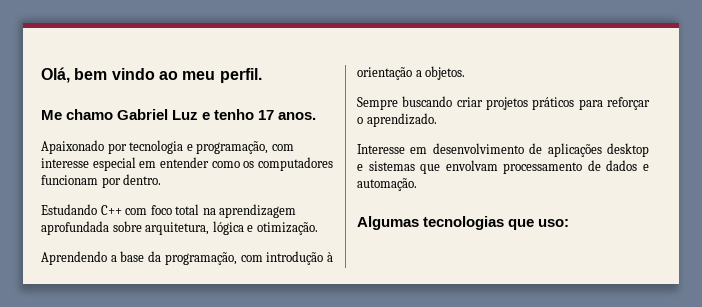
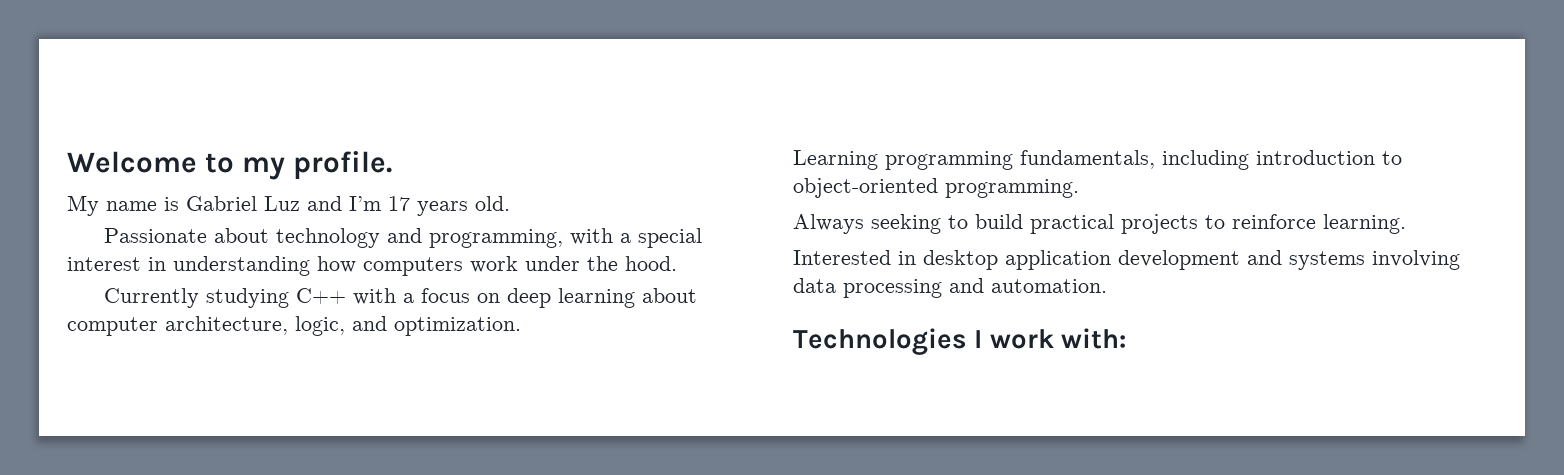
- Olá, bem vindo ao meu perfil.
- Me chamo Gabriel Luz e tenho 17 anos.
- Apaixonado por tecnologia e programação, com interesse especial em entender como os computadores funcionam por dentro.
- Estudando C++ com foco total na aprendizagem aprofundada sobre arquitetura, lógica e otimização.
- Aprendendo a base da programação, com introdução à orientação a objetos.
- Sempre buscando criar projetos práticos para reforçar o aprendizado.
- Interesse em desenvolvimento de aplicações desktop e sistemas que envolvam processamento de dados e automação.
- Algumas tecnologias que uso:
+ Welcome to my profile.
+ My name is Gabriel Luz and I’m 17 years old.
+ Passionate about technology and programming, with a special interest in understanding how computers work under the hood.
+ Currently studying C++ with a focus on deep learning about computer architecture, logic, and optimization.
+ Learning programming fundamentals, including introduction to object-oriented programming.
+ Always seeking to build practical projects to reinforce learning.
+ Interested in desktop application development and systems involving data processing and automation.
+ Technologies I work with:

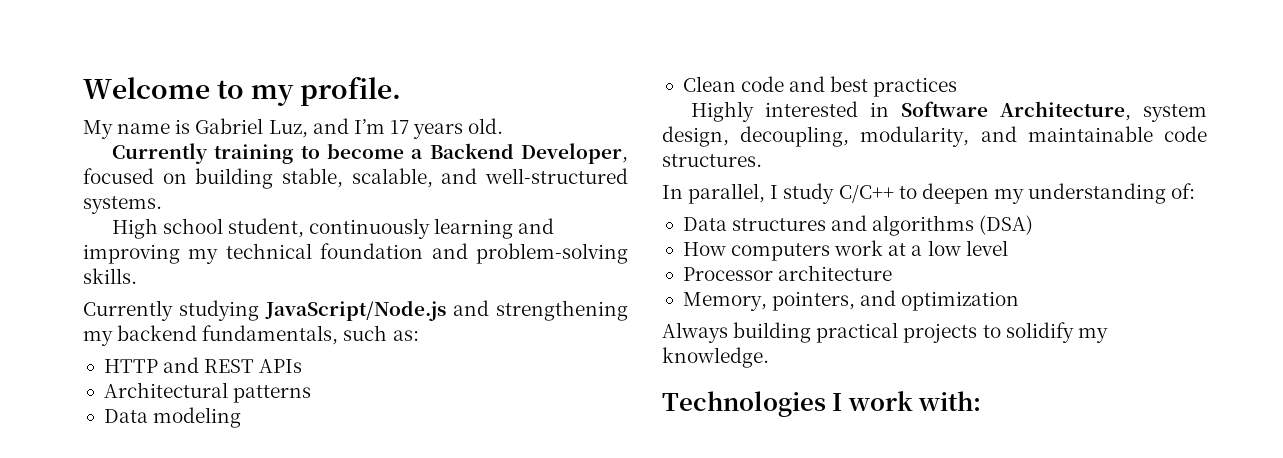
- My name is Gabriel Luz and I’m 17 years old.
+ My name is Gabriel Luz, and I’m 17 years old.
- Passionate about technology and programming, with a special interest in understanding how computers work under the hood.
- Currently studying C++ with a focus on deep learning about computer architecture, logic, and optimization.
- Learning programming fundamentals, including introduction to object-oriented programming.
- Always seeking to build practical projects to reinforce learning.
- Interested in desktop application development and systems involving data processing and automation.
+ Currently training to become a Backend Developer, focused on building stable, scalable, and well-structured systems.
+ High school student, continuously learning and improving my technical foundation and problem-solving skills.
+ Currently studying JavaScript/Node.js and strengthening my backend fundamentals, such as:
+ HTTP and REST APIs
+ Architectural patterns
+ Data modeling
+ Clean code and best practices
+ Highly interested in Software Architecture, system design, decoupling, modularity, and maintainable code structures.
+ In parallel, I study C/C++ to deepen my understanding of:
+ Data structures and algorithms (DSA)
+ How computers work at a low level
+ Processor architecture
+ Memory, pointers, and optimization
+ Always building practical projects to solidify my knowledge.

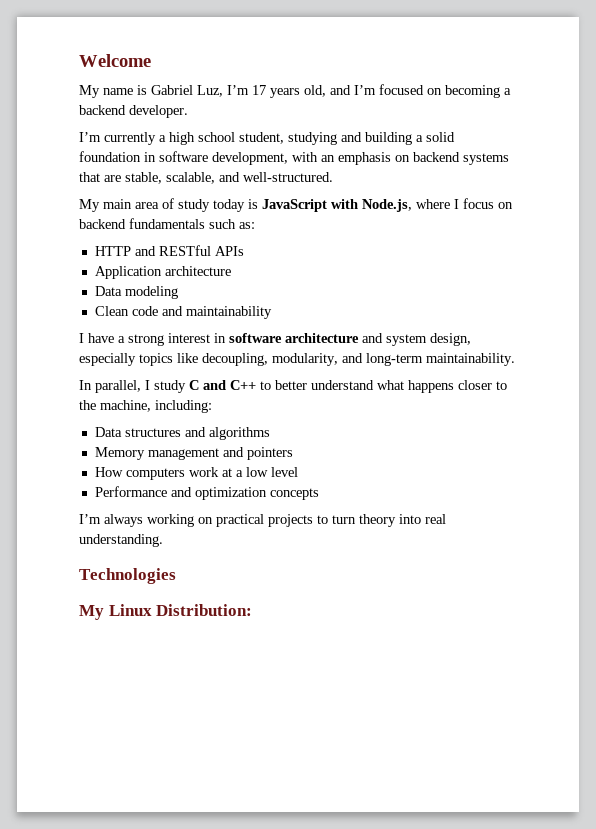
- Welcome to my profile.
+ Welcome
- My name is Gabriel Luz, and I’m 17 years old.
- Currently training to become a Backend Developer, focused on building stable, scalable, and well-structured systems.
- High school student, continuously learning and improving my technical foundation and problem-solving skills.
- Currently studying JavaScript/Node.js and strengthening my backend fundamentals, such as:
+ My name is Gabriel Luz, I’m 17 years old, and I’m focused on becoming a backend developer.
+ I’m currently a high school student, studying and building a solid foundation in software development, with an emphasis on backend systems that are stable, scalable, and well-structured.
+ My main area of study today is JavaScript with Node.js, where I focus on backend fundamentals such as:
- HTTP and REST APIs
+ HTTP and RESTful APIs
- Architectural patterns
+ Application architecture
- Clean code and best practices
- Highly interested in Software Architecture, system design, decoupling, modularity, and maintainable code structures.
- In parallel, I study C/C++ to deepen my understanding of:
+ Clean code and maintainability
+ I have a strong interest in software architecture and system design, especially topics like decoupling, modularity, and long-term maintainability.
+ In parallel, I study C and C++ to better understand what happens closer to the machine, including:
- Data structures and algorithms (DSA)
+ Data structures and algorithms
+ Memory management and pointers
- Processor architecture
- Memory, pointers, and optimization
- Always building practical projects to solidify my knowledge.
- Technologies I work with:
+ Performance and optimization concepts
+ I’m always working on practical projects to turn theory into real understanding.
+ Technologies
+ My Linux Distribution:

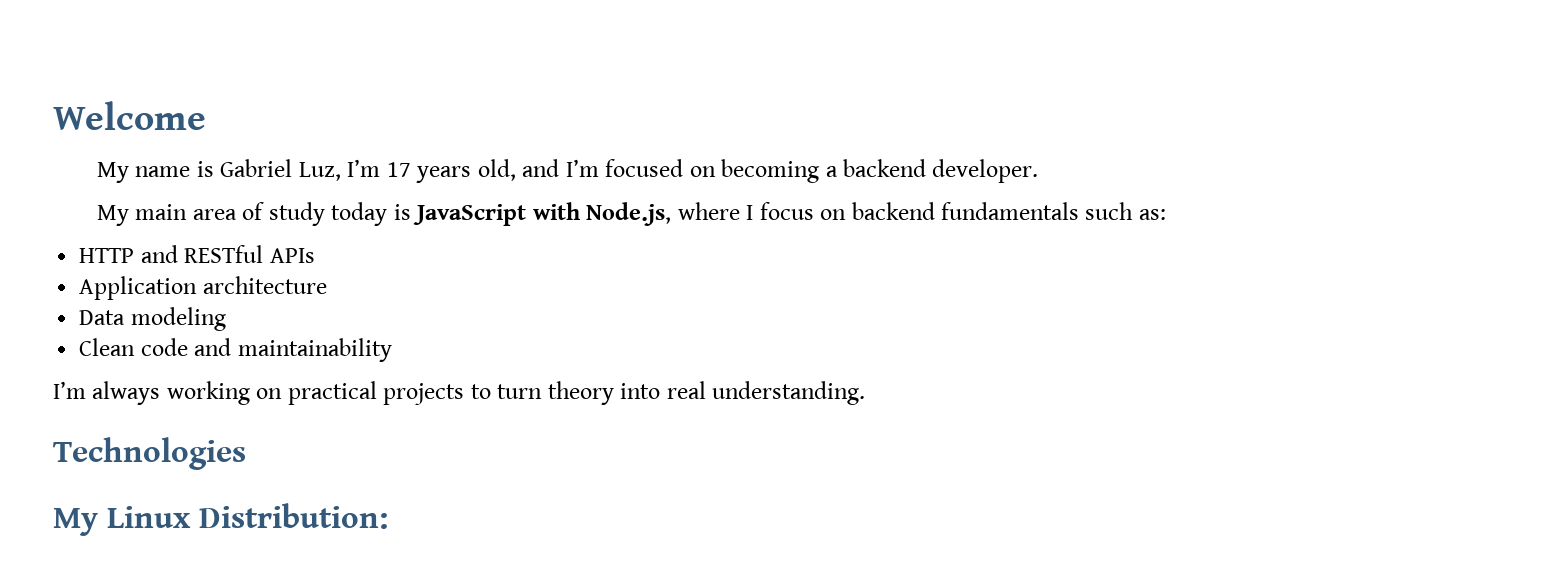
- I’m currently a high school student, studying and building a solid foundation in software development, with an emphasis on backend systems that are stable, scalable, and well-structured.
- I have a strong interest in software architecture and system design, especially topics like decoupling, modularity, and long-term maintainability.
- In parallel, I study C and C++ to better understand what happens closer to the machine, including:
- Data structures and algorithms
- Memory management and pointers
- How computers work at a low level
- Performance and optimization concepts

